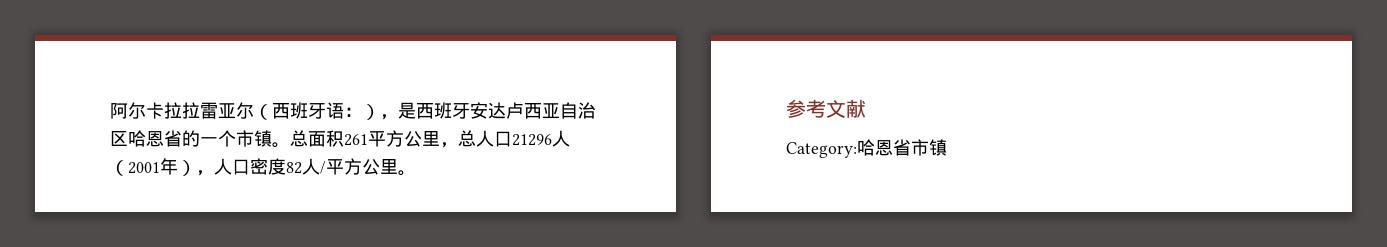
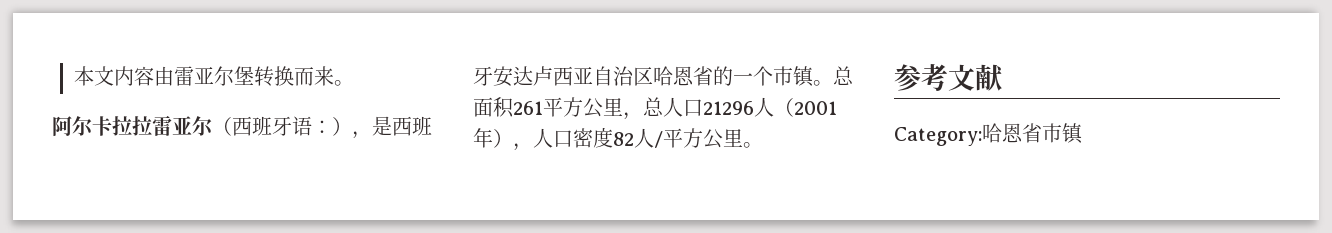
+ 本文内容由雷亚尔堡转换而来。

